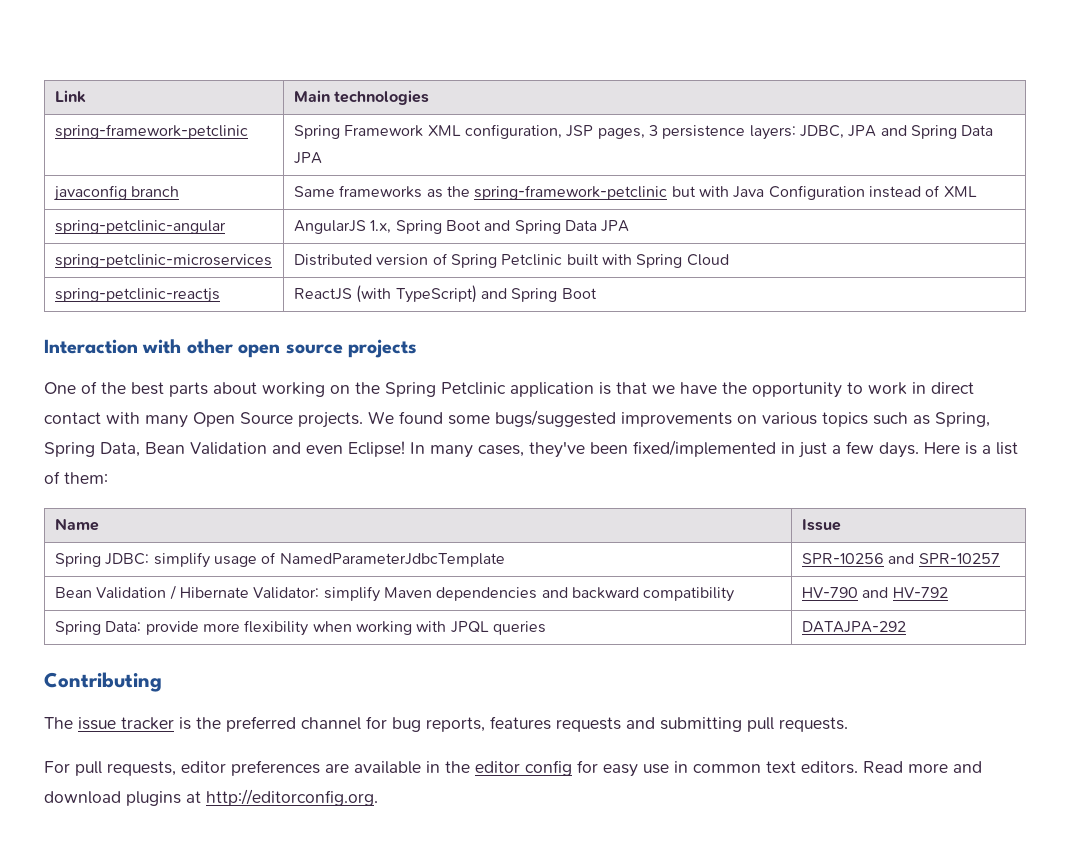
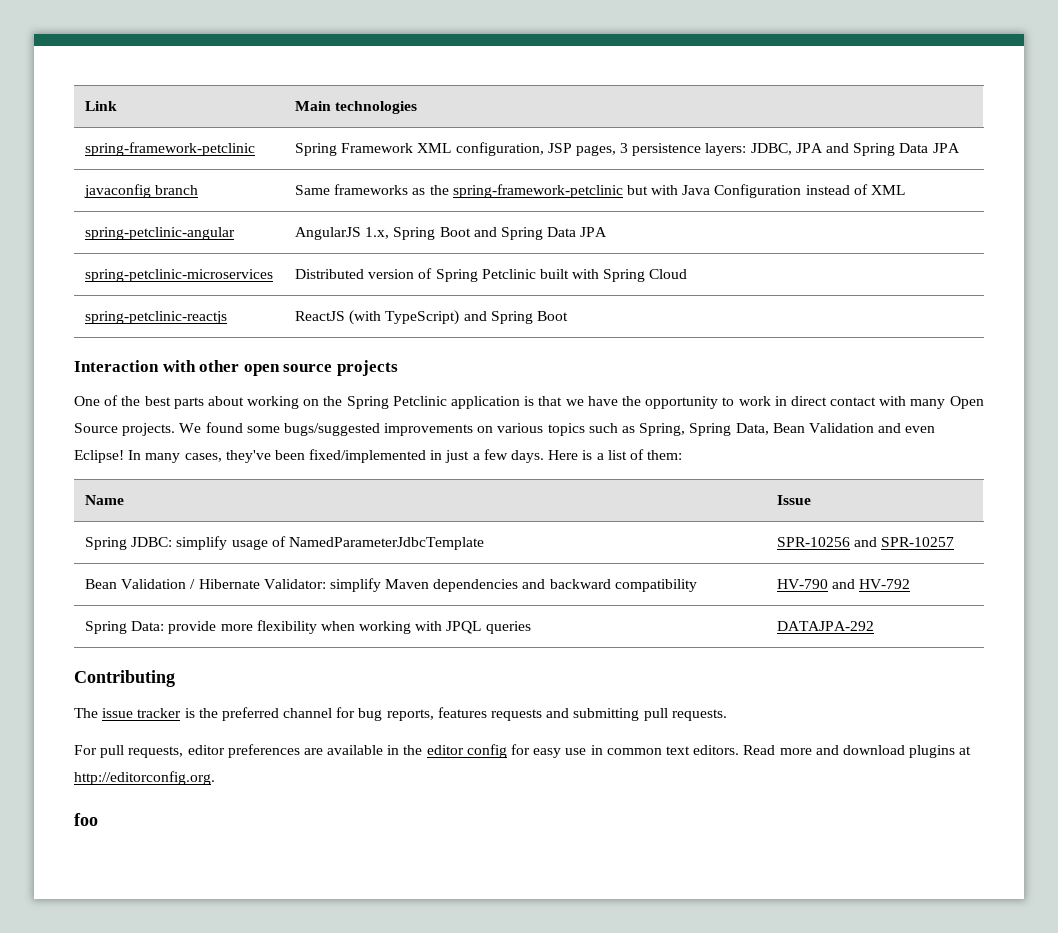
+ foo

